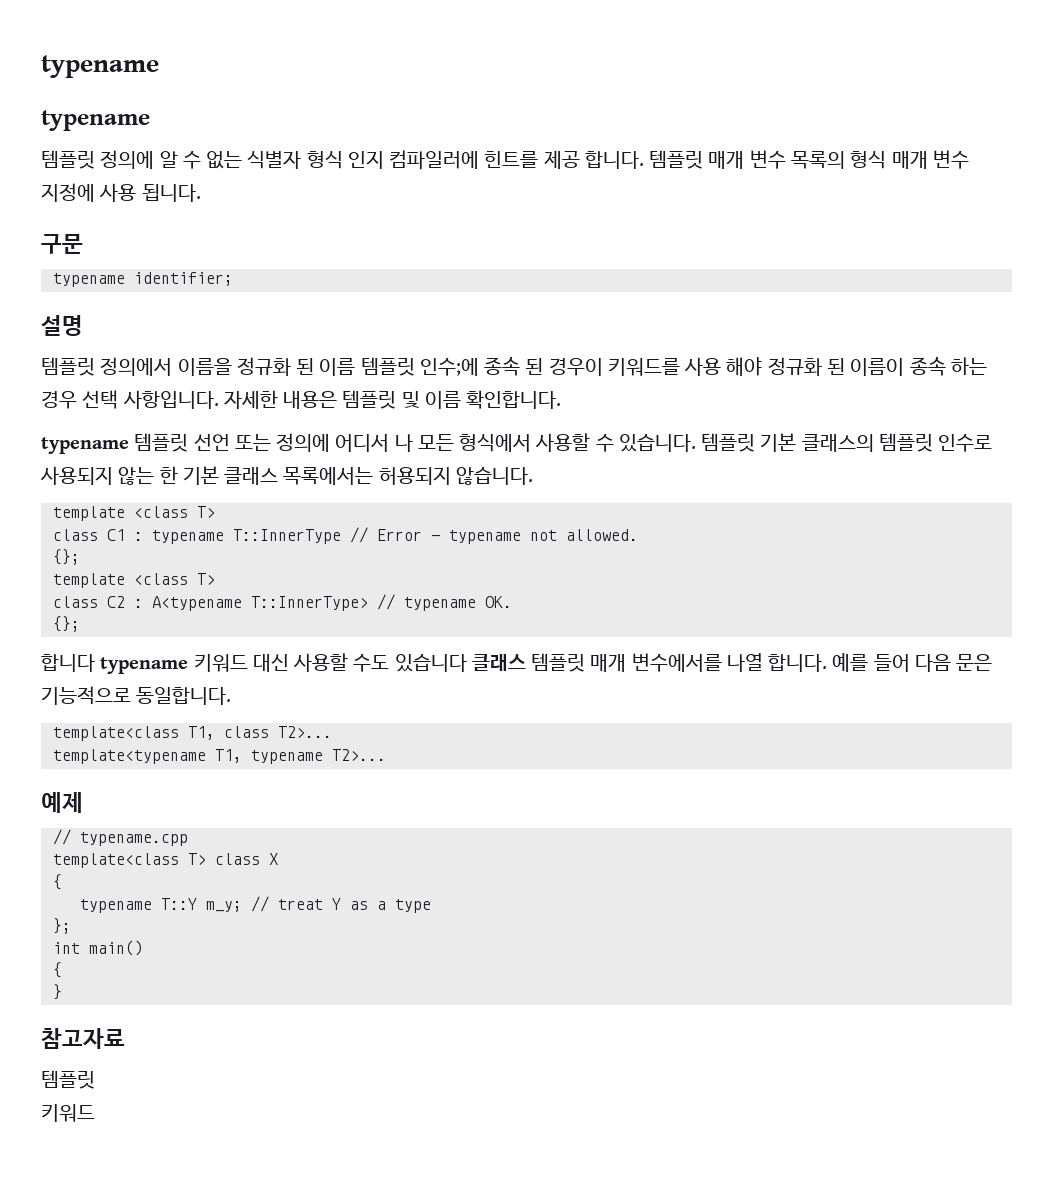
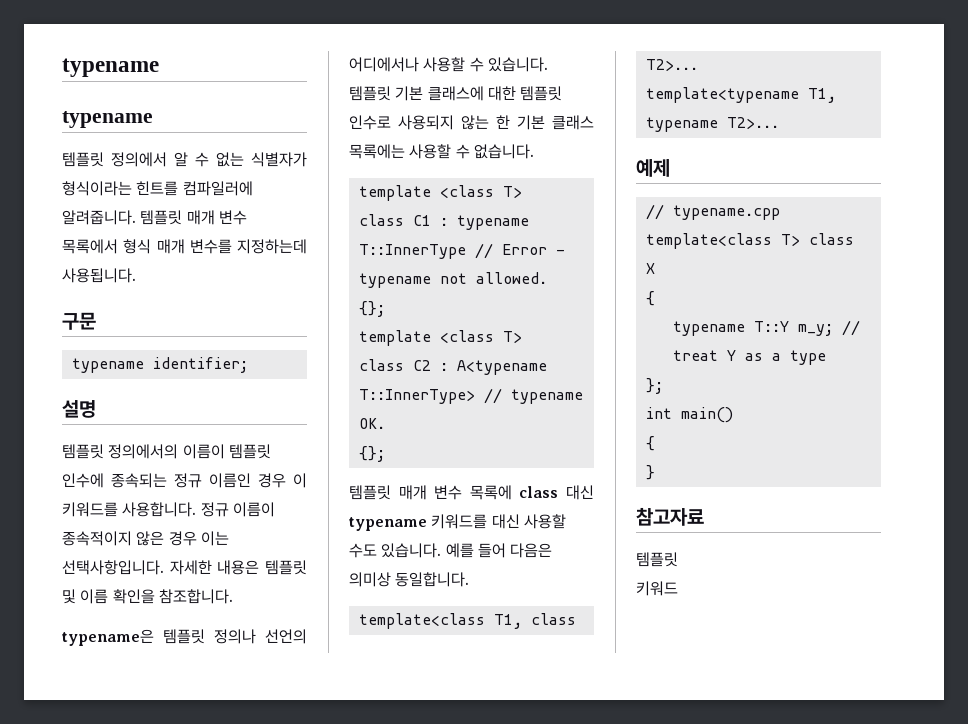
- 템플릿 정의에 알 수 없는 식별자 형식 인지 컴파일러에 힌트를 제공 합니다. 템플릿 매개 변수 목록의 형식 매개 변수 지정에 사용 됩니다.
+ 템플릿 정의에서 알 수 없는 식별자가 형식이라는 힌트를 컴파일러에 알려줍니다. 템플릿 매개 변수 목록에서 형식 매개 변수를 지정하는데 사용됩니다.
- 템플릿 정의에서 이름을 정규화 된 이름 템플릿 인수;에 종속 된 경우이 키워드를 사용 해야 정규화 된 이름이 종속 하는 경우 선택 사항입니다.
+ 템플릿 정의에서의 이름이 템플릿 인수에 종속되는 정규 이름인 경우 이 키워드를 사용합니다. 정규 이름이 종속적이지 않은 경우 이는 선택사항입니다.
- 자세한 내용은 템플릿 및 이름 확인합니다.
- typename 템플릿 선언 또는 정의에 어디서 나 모든 형식에서 사용할 수 있습니다.
+ 자세한 내용은 템플릿 및 이름 확인을 참조합니다.
+ typename은 템플릿 정의나 선언의 어디에서나 사용할 수 있습니다.
- 템플릿 기본 클래스의 템플릿 인수로 사용되지 않는 한 기본 클래스 목록에서는 허용되지 않습니다.
+ 템플릿 기본 클래스에 대한 템플릿 인수로 사용되지 않는 한 기본 클래스 목록에는 사용할 수 없습니다.
- 합니다 typename 키워드 대신 사용할 수도 있습니다 클래스 템플릿 매개 변수에서를 나열 합니다. 예를 들어 다음 문은 기능적으로 동일합니다.
+ 템플릿 매개 변수 목록에 class 대신 typename 키워드를 대신 사용할 수도 있습니다. 예를 들어 다음은 의미상 동일합니다.

